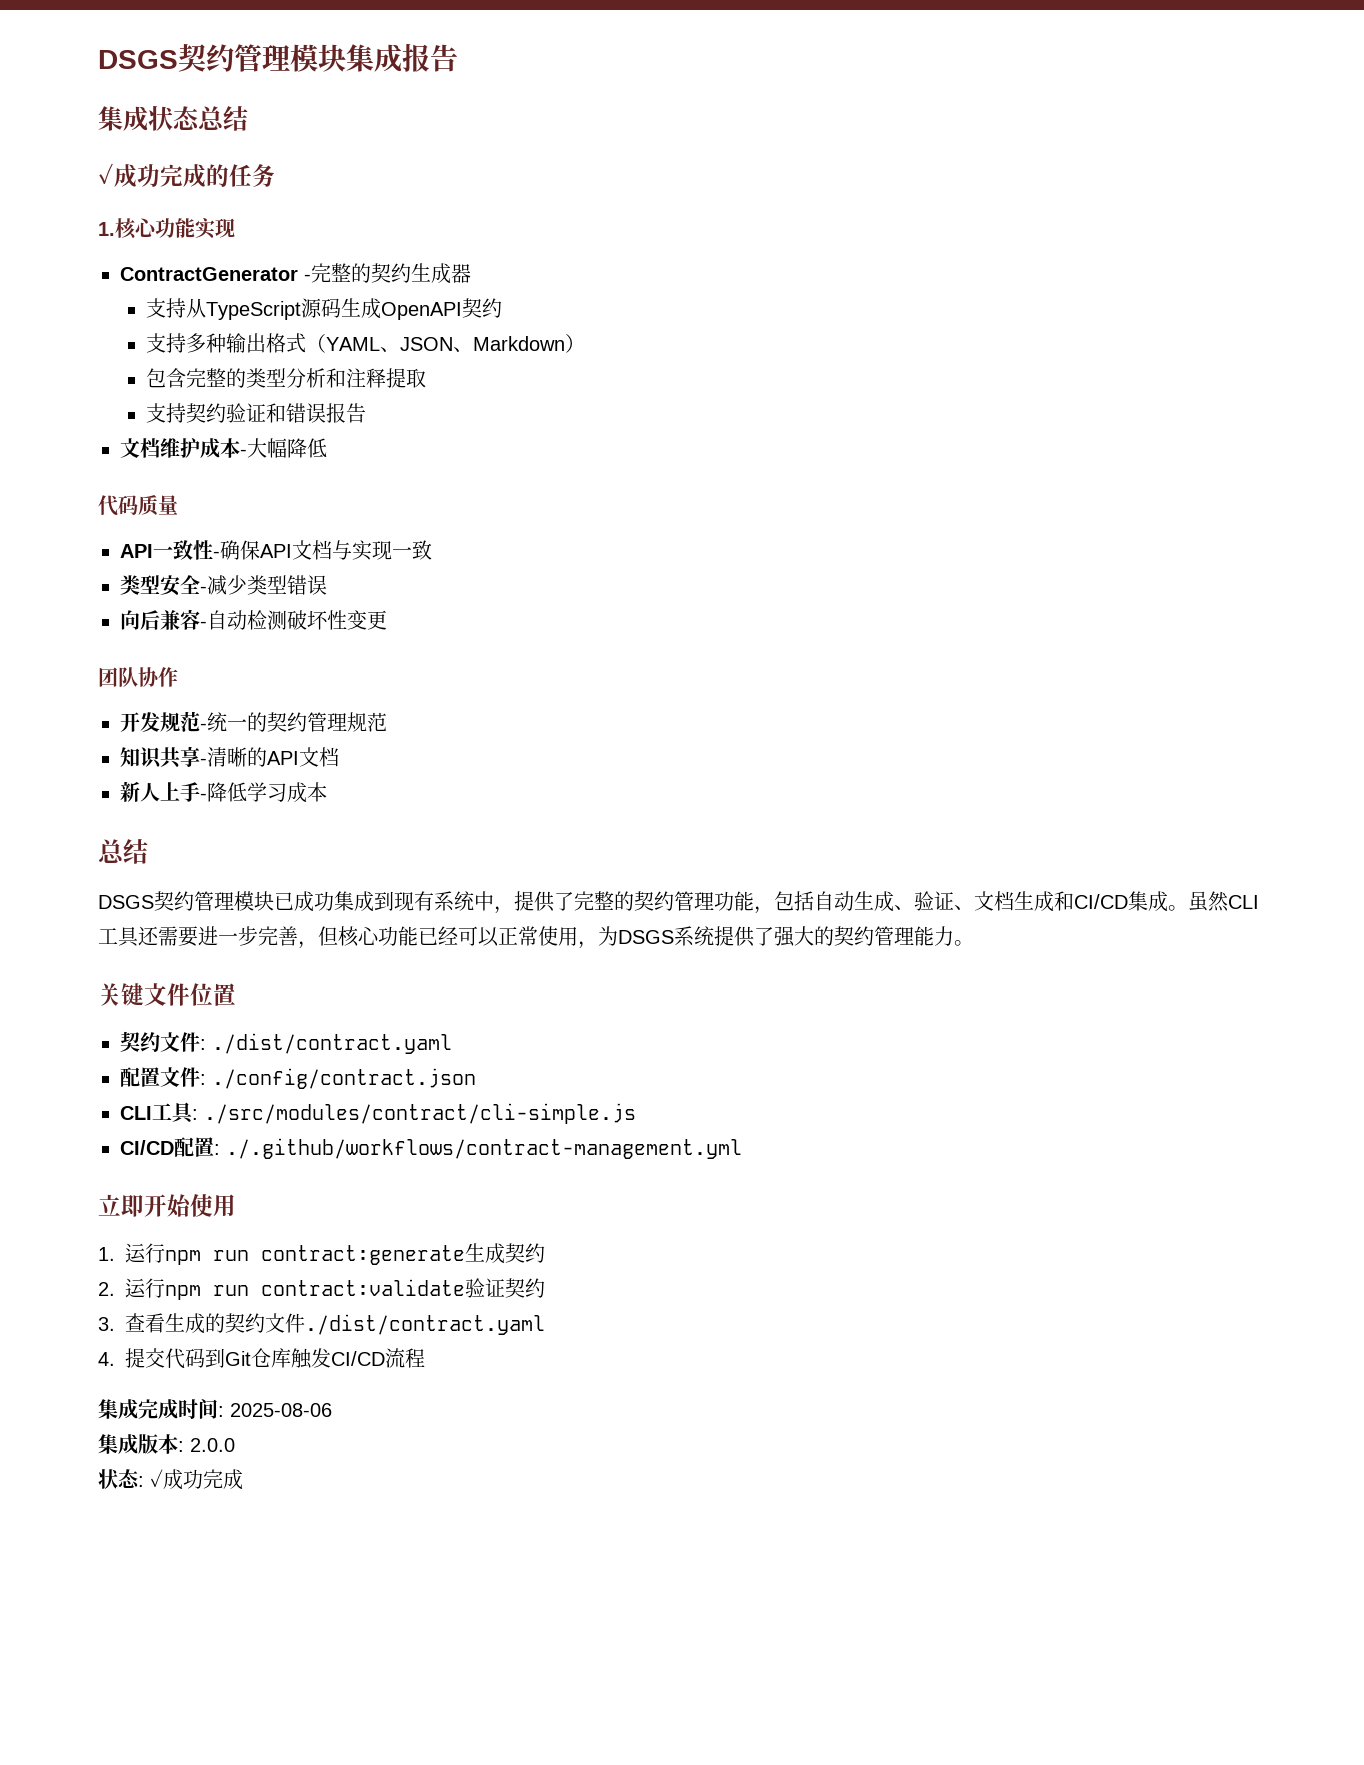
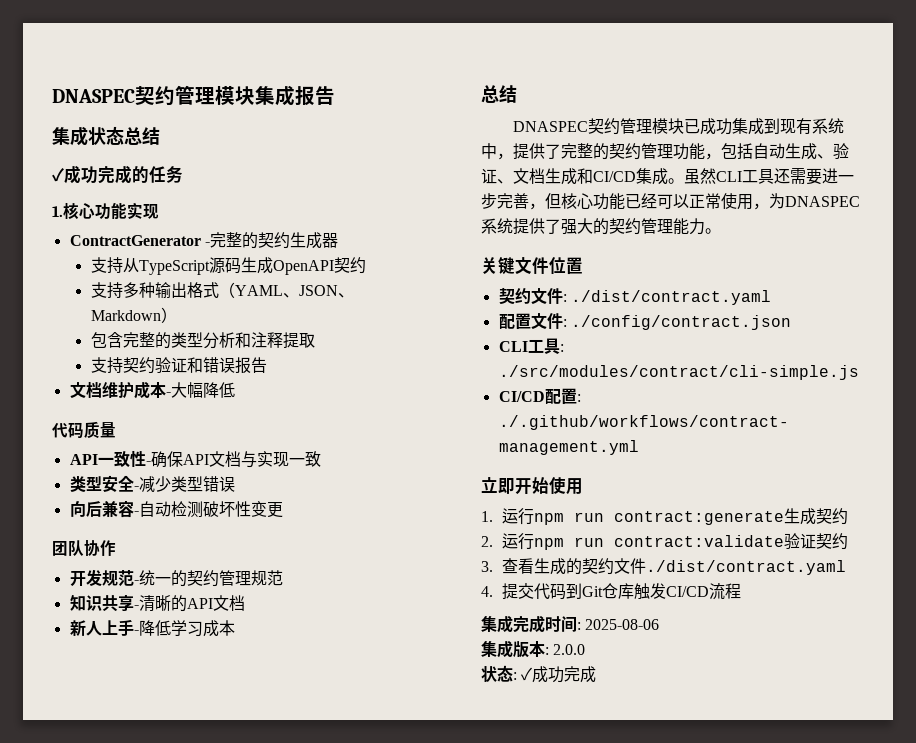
- DSGS契约管理模块集成报告
+ DNASPEC契约管理模块集成报告
- DSGS契约管理模块已成功集成到现有系统中，提供了完整的契约管理功能，包括自动生成、验证、文档生成和CI/CD集成。
+ DNASPEC契约管理模块已成功集成到现有系统中，提供了完整的契约管理功能，包括自动生成、验证、文档生成和CI/CD集成。
- 虽然CLI工具还需要进一步完善，但核心功能已经可以正常使用，为DSGS系统提供了强大的契约管理能力。
+ 虽然CLI工具还需要进一步完善，但核心功能已经可以正常使用，为DNASPEC系统提供了强大的契约管理能力。

